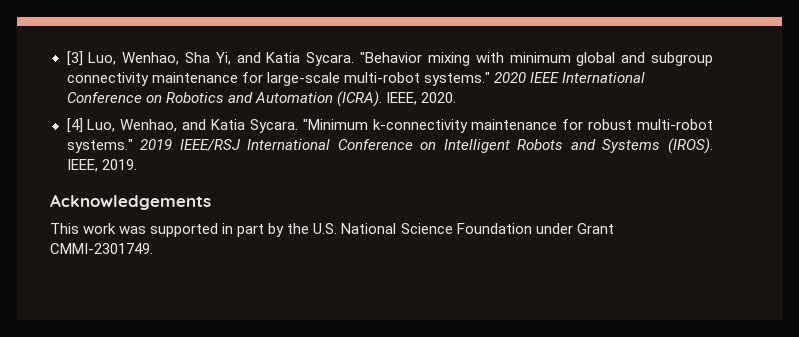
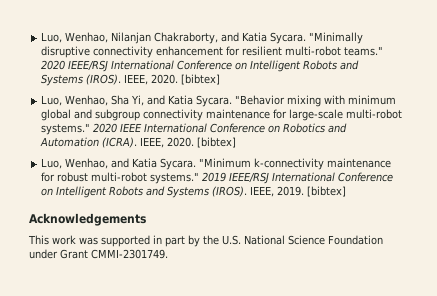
- [3] Luo, Wenhao, Sha Yi, and Katia Sycara.
+ Luo, Wenhao, Nilanjan Chakraborty, and Katia Sycara. "Minimally disruptive connectivity enhancement for resilient multi-robot teams." 2020 IEEE/RSJ International Conference on Intelligent Robots and Systems (IROS). IEEE, 2020. [bibtex]
+ Luo, Wenhao, Sha Yi, and Katia Sycara.
- 2020 IEEE International Conference on Robotics and Automation (ICRA). IEEE, 2020.
- [4] Luo, Wenhao, and Katia Sycara.
+ 2020 IEEE International Conference on Robotics and Automation (ICRA). IEEE, 2020. [bibtex]
+ Luo, Wenhao, and Katia Sycara.
- IEEE, 2019.
+ IEEE, 2019. [bibtex]

